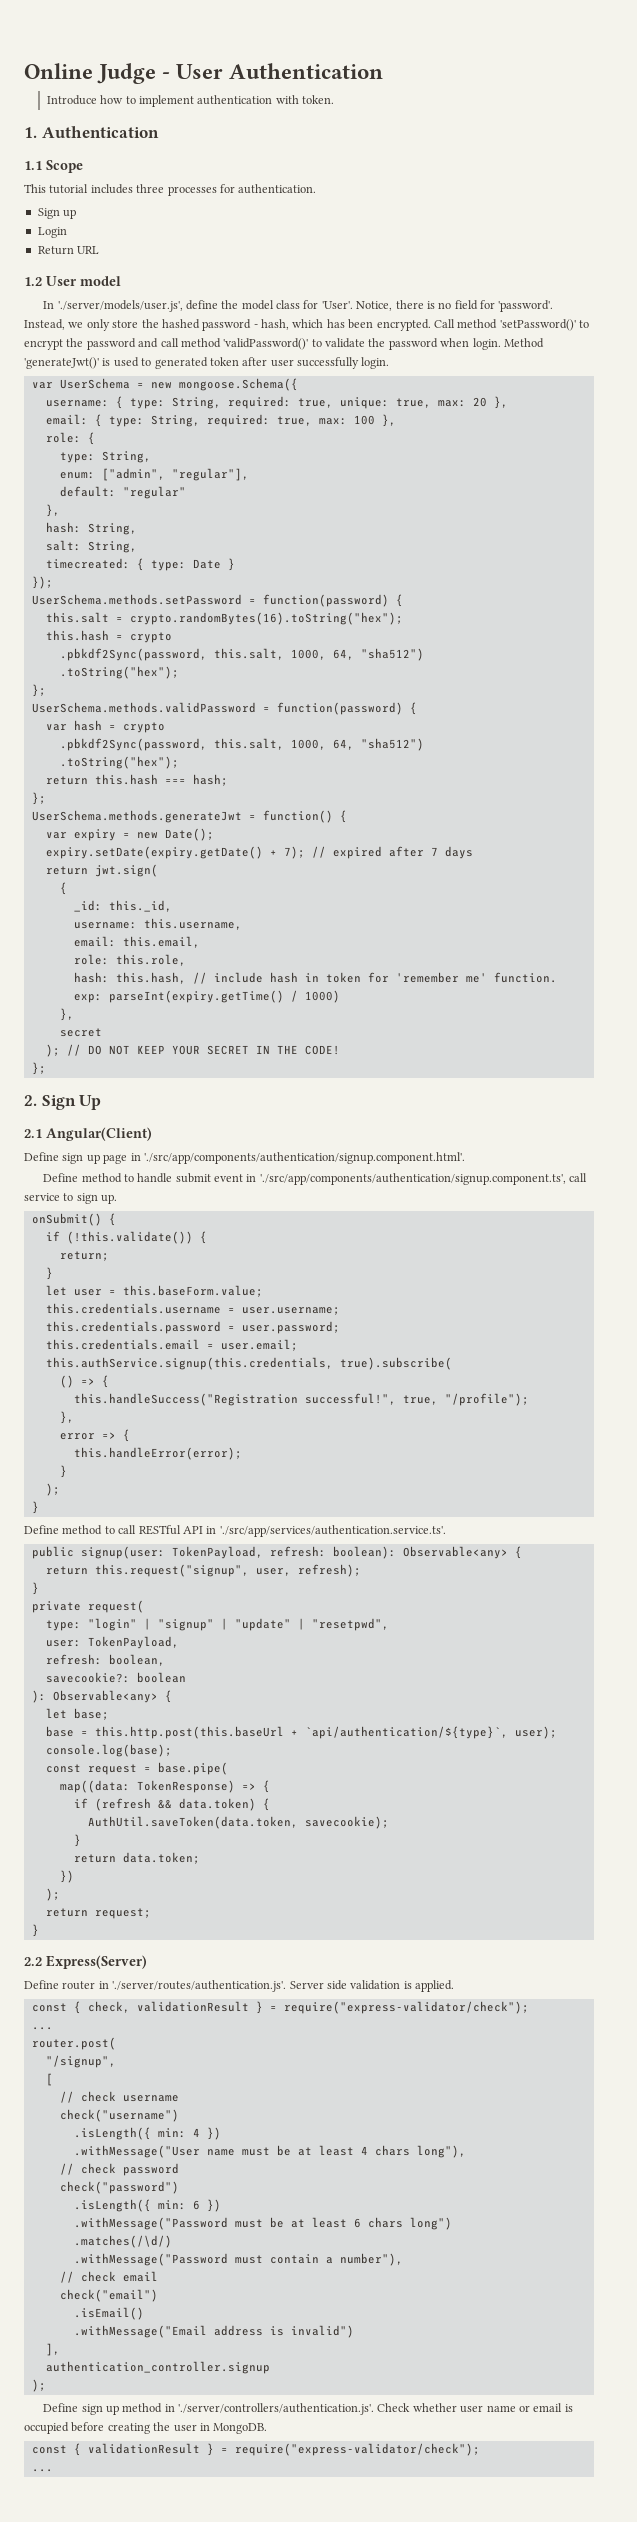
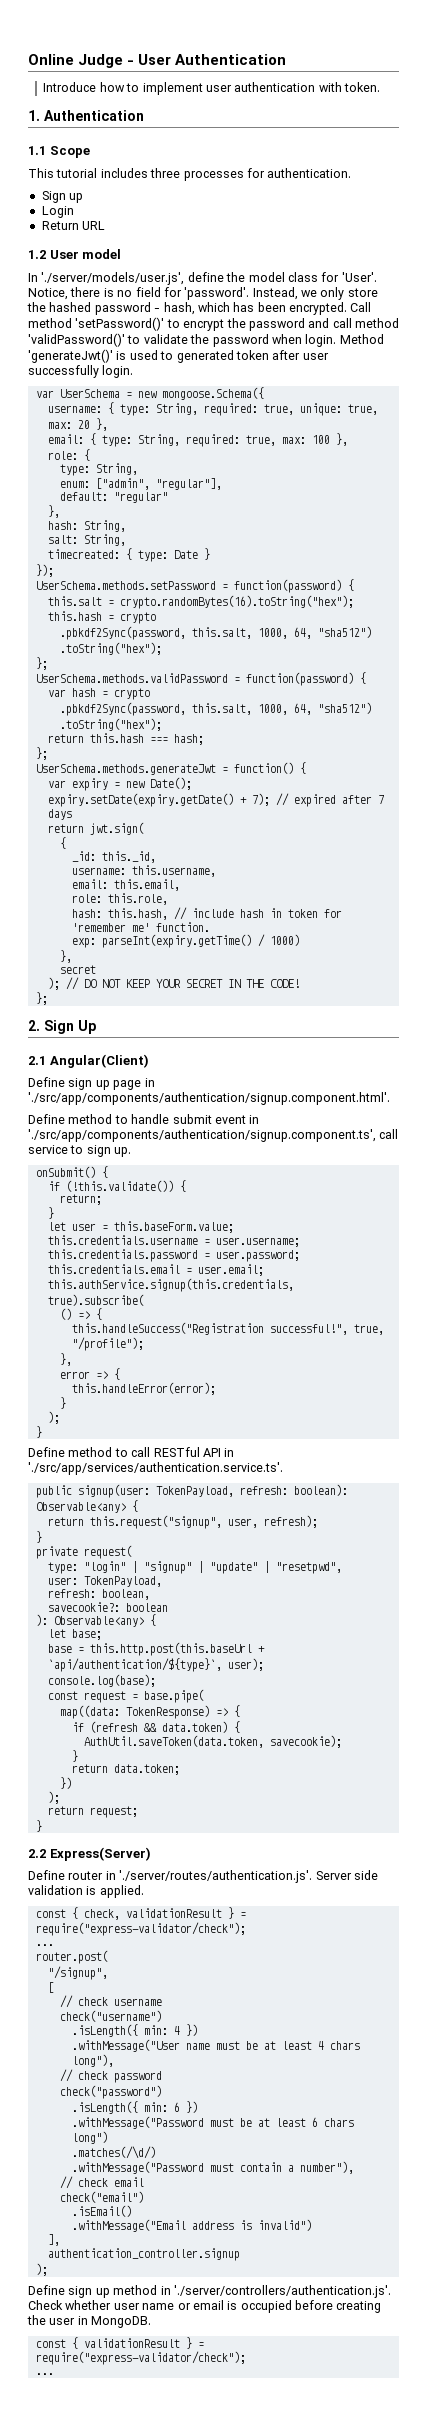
- Introduce how to implement authentication with token.
+ Introduce how to implement user authentication with token.

